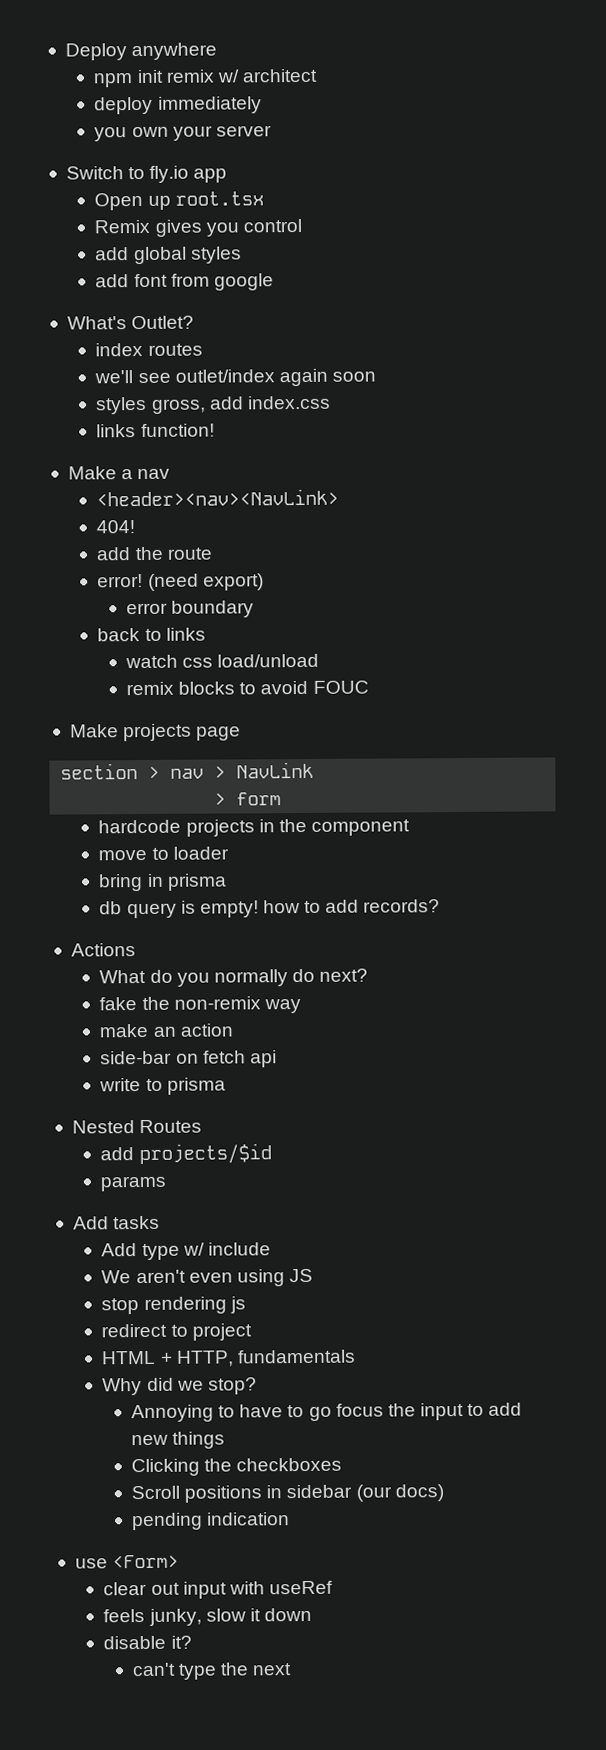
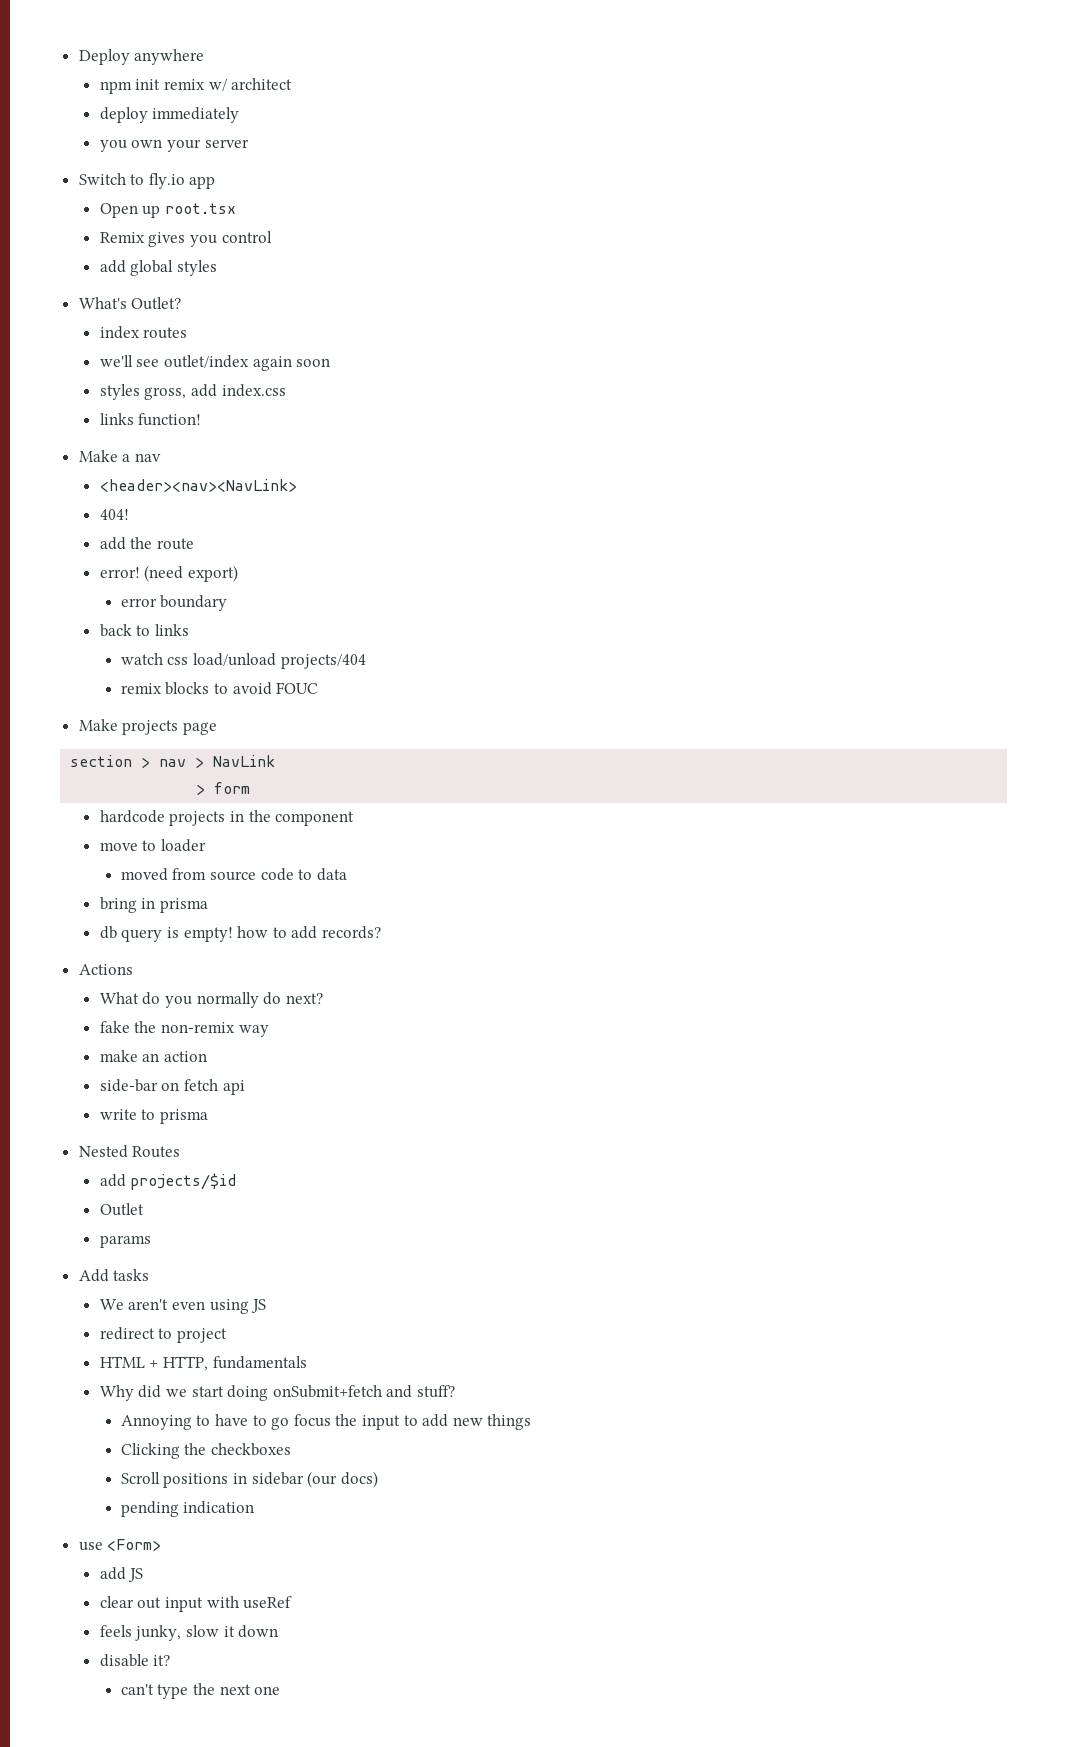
- add font from google
- watch css load/unload
+ watch css load/unload projects/404
+ moved from source code to data
+ Outlet
- Add type w/ include
- stop rendering js
- Why did we stop?
+ Why did we start doing onSubmit+fetch and stuff?
+ add JS
- can't type the next
+ can't type the next one

